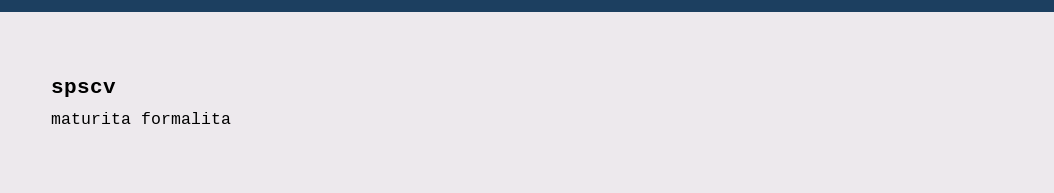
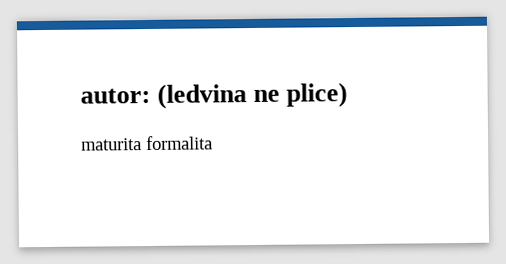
- spscv
+ autor: (ledvina ne plice)

